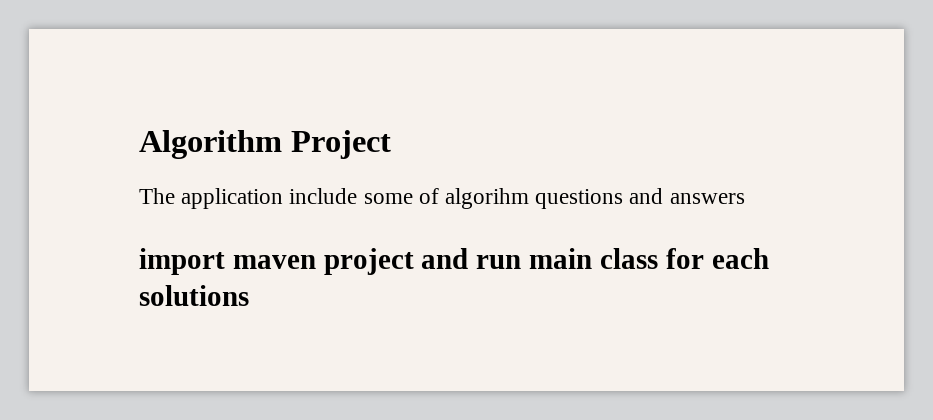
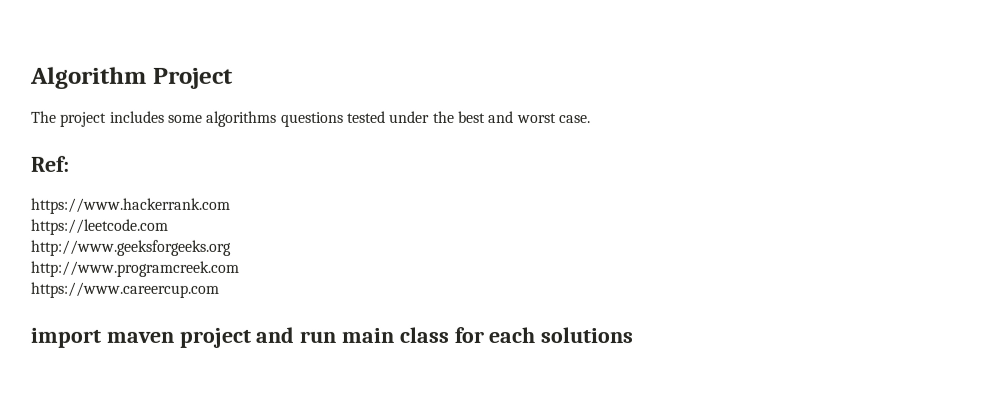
- The application include some of algorihm questions and answers
+ The project includes some algorithms questions tested under the best and worst case.
+ Ref:
+ https://www.hackerrank.com
+ https://leetcode.com
+ http://www.geeksforgeeks.org
+ http://www.programcreek.com
+ https://www.careercup.com

